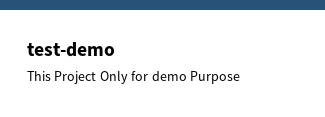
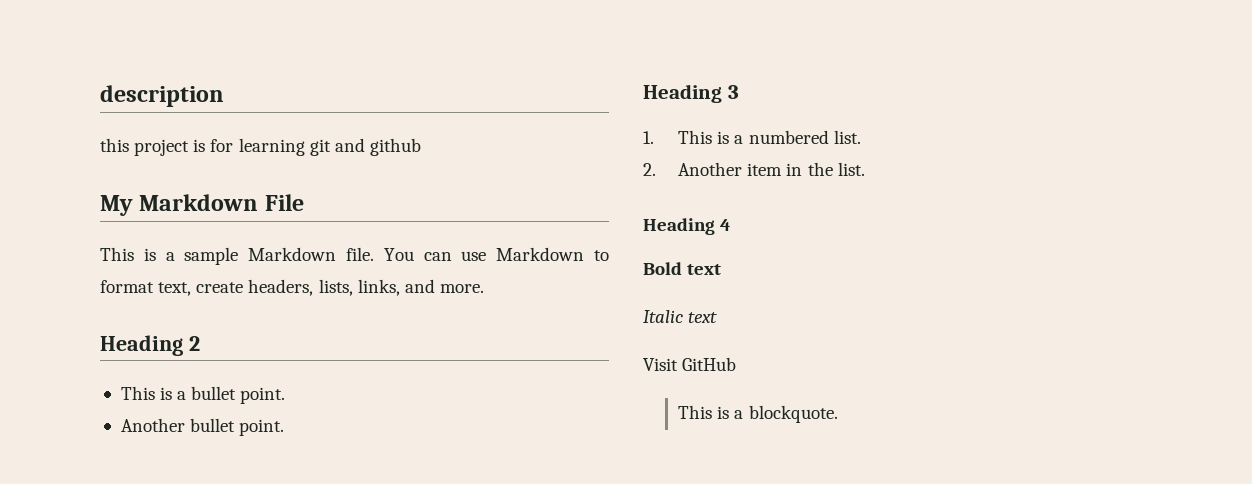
- test-demo
- This Project Only for demo Purpose
+ description
+ this project is for learning git and github
+ My Markdown File
+ This is a sample Markdown file. You can use Markdown to format text, create headers, lists, links, and more.
+ Heading 2
+ This is a bullet point.
+ Another bullet point.
+ Heading 3
+ 1. This is a numbered list.
+ 2. Another item in the list.
+ Heading 4
+ Bold text
+ Italic text
+ Visit GitHub
+ This is a blockquote.

